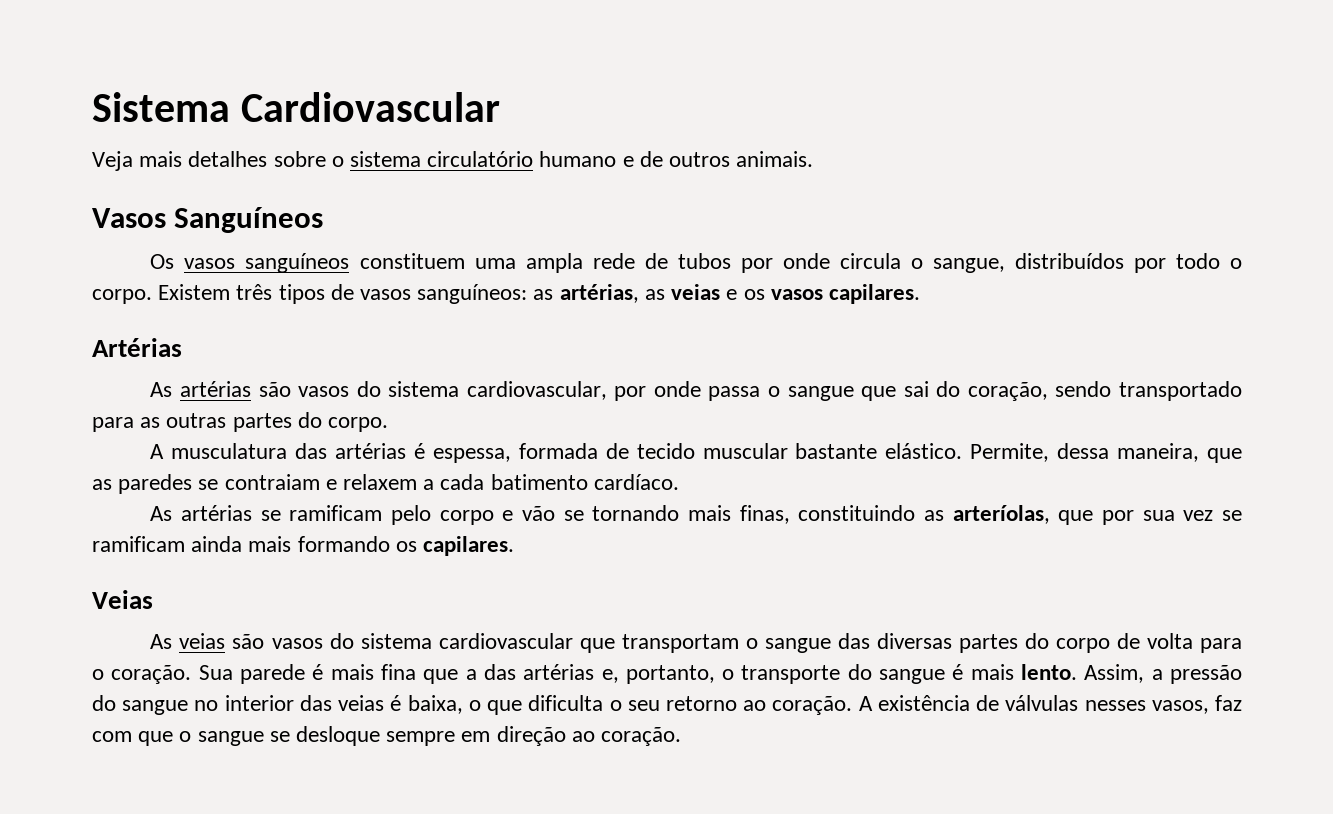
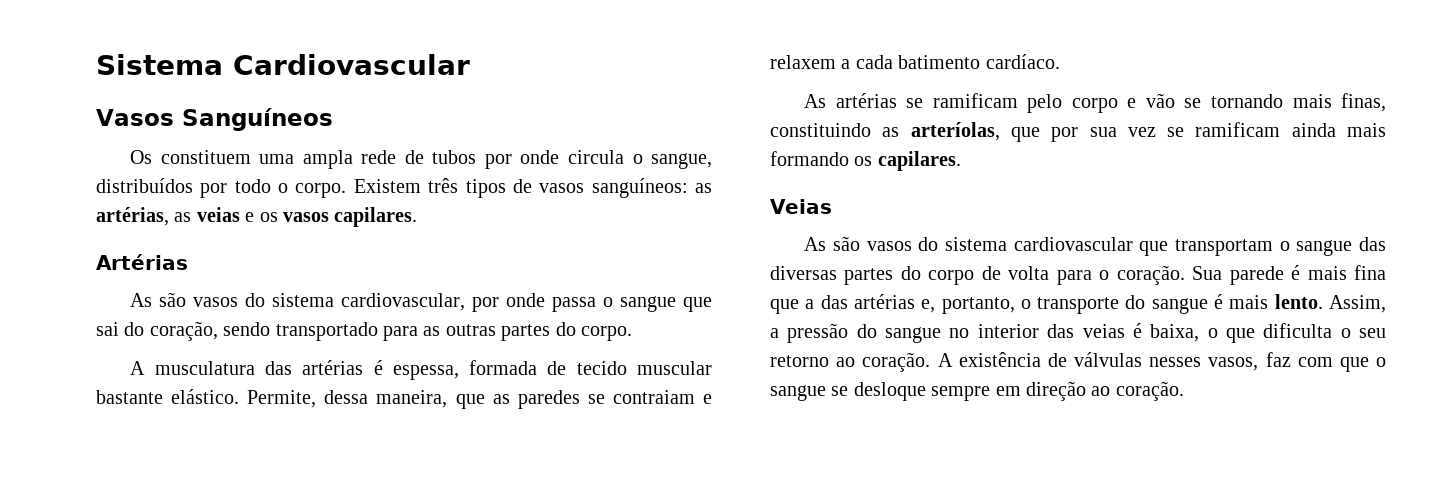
- Veja mais detalhes sobre o sistema circulatório humano e de outros animais.
- Os vasos sanguíneos constituem uma ampla rede de tubos por onde circula o sangue, distribuídos por todo o corpo.
+ Os constituem uma ampla rede de tubos por onde circula o sangue, distribuídos por todo o corpo.
- As artérias são vasos do sistema cardiovascular, por onde passa o sangue que sai do coração, sendo transportado para as outras partes do corpo.
+ As são vasos do sistema cardiovascular, por onde passa o sangue que sai do coração, sendo transportado para as outras partes do corpo.
- As veias são vasos do sistema cardiovascular que transportam o sangue das diversas partes do corpo de volta para o coração.
+ As são vasos do sistema cardiovascular que transportam o sangue das diversas partes do corpo de volta para o coração.

